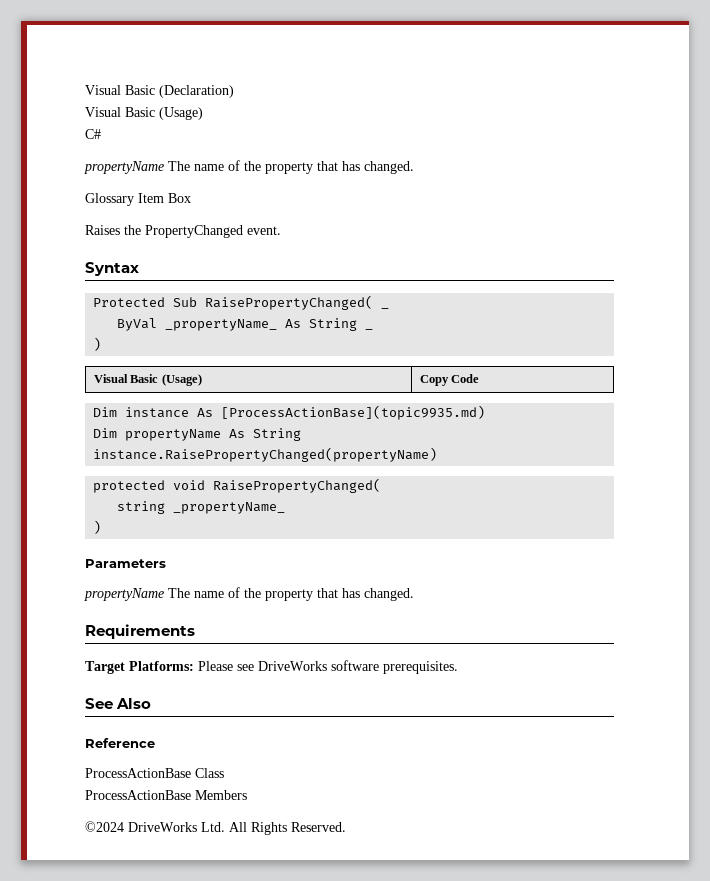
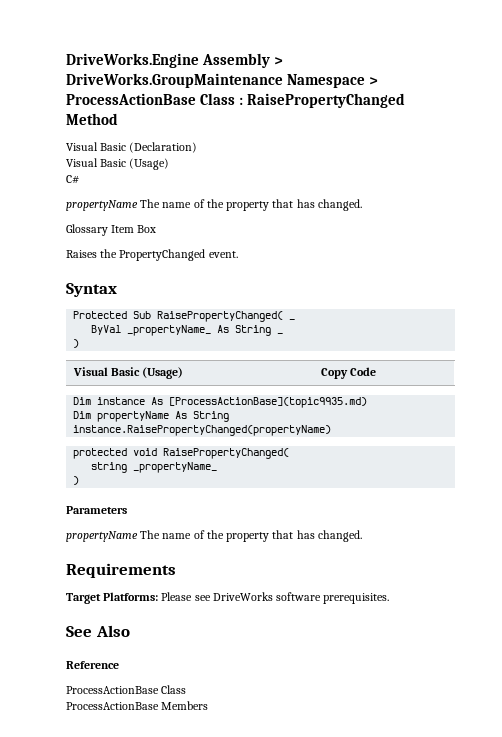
+ DriveWorks.Engine Assembly > DriveWorks.GroupMaintenance Namespace > ProcessActionBase Class : RaisePropertyChanged Method
- ©2024 DriveWorks Ltd. All Rights Reserved.

